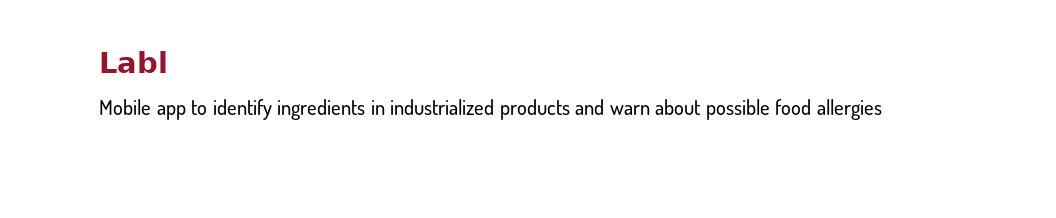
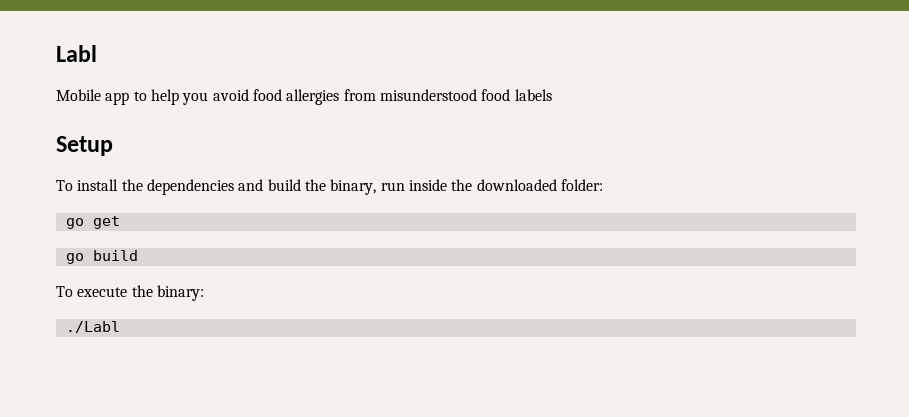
- Mobile app to identify ingredients in industrialized products and warn about possible food allergies
+ Mobile app to help you avoid food allergies from misunderstood food labels
+ Setup
+ To install the dependencies and build the binary, run inside the downloaded folder:
+ go get
+ go build
+ To execute the binary:
+ ./Labl

